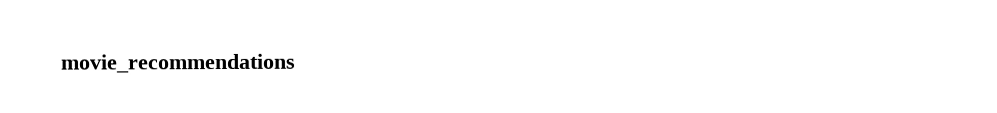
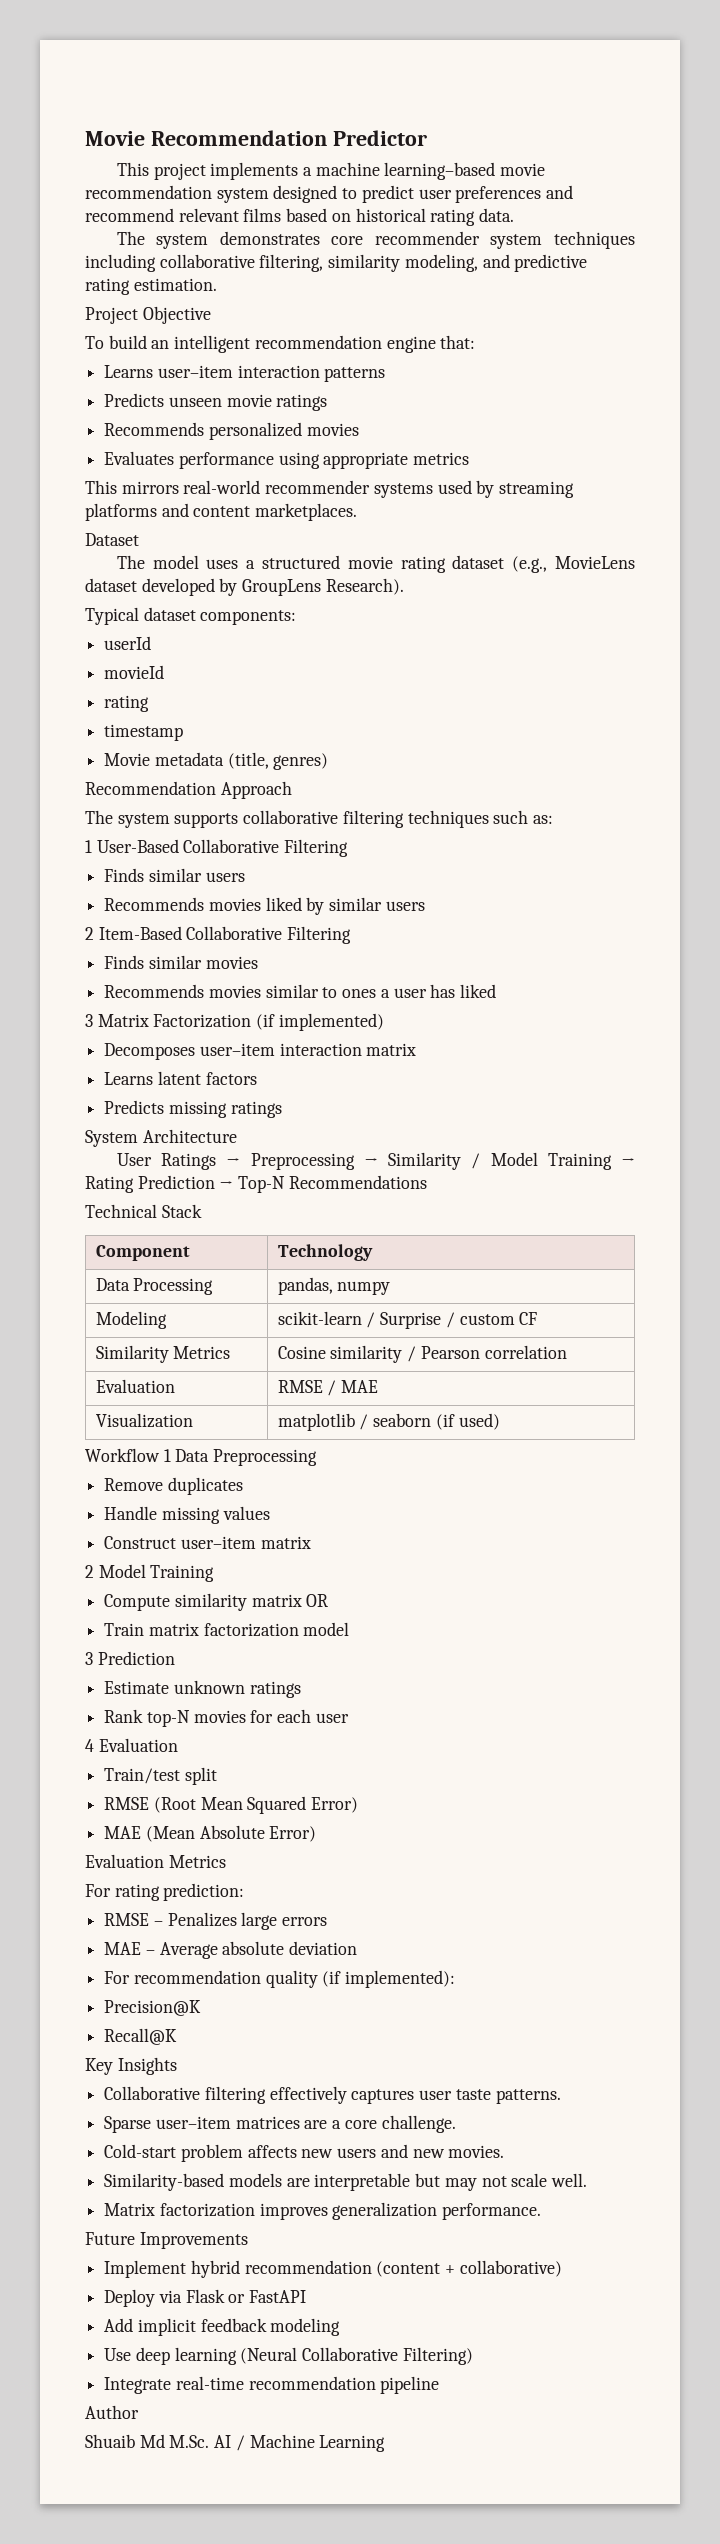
- movie_recommendations
+ Movie Recommendation Predictor
+ This project implements a machine learning–based movie recommendation system designed to predict user preferences and recommend relevant films based on historical rating data.
+ The system demonstrates core recommender system techniques including collaborative filtering, similarity modeling, and predictive rating estimation.
+ Project Objective
+ To build an intelligent recommendation engine that:
+ Learns user–item interaction patterns
+ Predicts unseen movie ratings
+ Recommends personalized movies
+ Evaluates performance using appropriate metrics
+ This mirrors real-world recommender systems used by streaming platforms and content marketplaces.
+ Dataset
+ The model uses a structured movie rating dataset (e.g., MovieLens dataset developed by GroupLens Research).
+ Typical dataset components:
+ userId
+ movieId
+ rating
+ timestamp
+ Movie metadata (title, genres)
+ Recommendation Approach
+ The system supports collaborative filtering techniques such as:
+ 1 User-Based Collaborative Filtering
+ Finds similar users
+ Recommends movies liked by similar users
+ 2 Item-Based Collaborative Filtering
+ Finds similar movies
+ Recommends movies similar to ones a user has liked
+ 3 Matrix Factorization (if implemented)
+ Decomposes user–item interaction matrix
+ Learns latent factors
+ Predicts missing ratings
+ System Architecture
+ User Ratings → Preprocessing → Similarity / Model Training → Rating Prediction → Top-N Recommendations
+ Technical Stack
+ Component | Technology
+ Data Processing | pandas, numpy
+ Modeling | scikit-learn / Surprise / custom CF
+ Similarity Metrics | Cosine similarity / Pearson correlation
+ Evaluation | RMSE / MAE
+ Visualization | matplotlib / seaborn (if used)
+ Workflow 1 Data Preprocessing
+ Remove duplicates
+ Handle missing values
+ Construct user–item matrix
+ 2 Model Training
+ Compute similarity matrix OR
+ Train matrix factorization model
+ 3 Prediction
+ Estimate unknown ratings
+ Rank top-N movies for each user
+ 4 Evaluation
+ Train/test split
+ RMSE (Root Mean Squared Error)
+ MAE (Mean Absolute Error)
+ Evaluation Metrics
+ For rating prediction:
+ RMSE – Penalizes large errors
+ MAE – Average absolute deviation
+ For recommendation quality (if implemented):
+ Precision@K
+ Recall@K
+ Key Insights
+ Collaborative filtering effectively captures user taste patterns.
+ Sparse user–item matrices are a core challenge.
+ Cold-start problem affects new users and new movies.
+ Similarity-based models are interpretable but may not scale well.
+ Matrix factorization improves generalization performance.
+ Future Improvements
+ Implement hybrid recommendation (content + collaborative)
+ Deploy via Flask or FastAPI
+ Add implicit feedback modeling
+ Use deep learning (Neural Collaborative Filtering)
+ Integrate real-time recommendation pipeline
+ Author
+ Shuaib Md M.Sc. AI / Machine Learning

